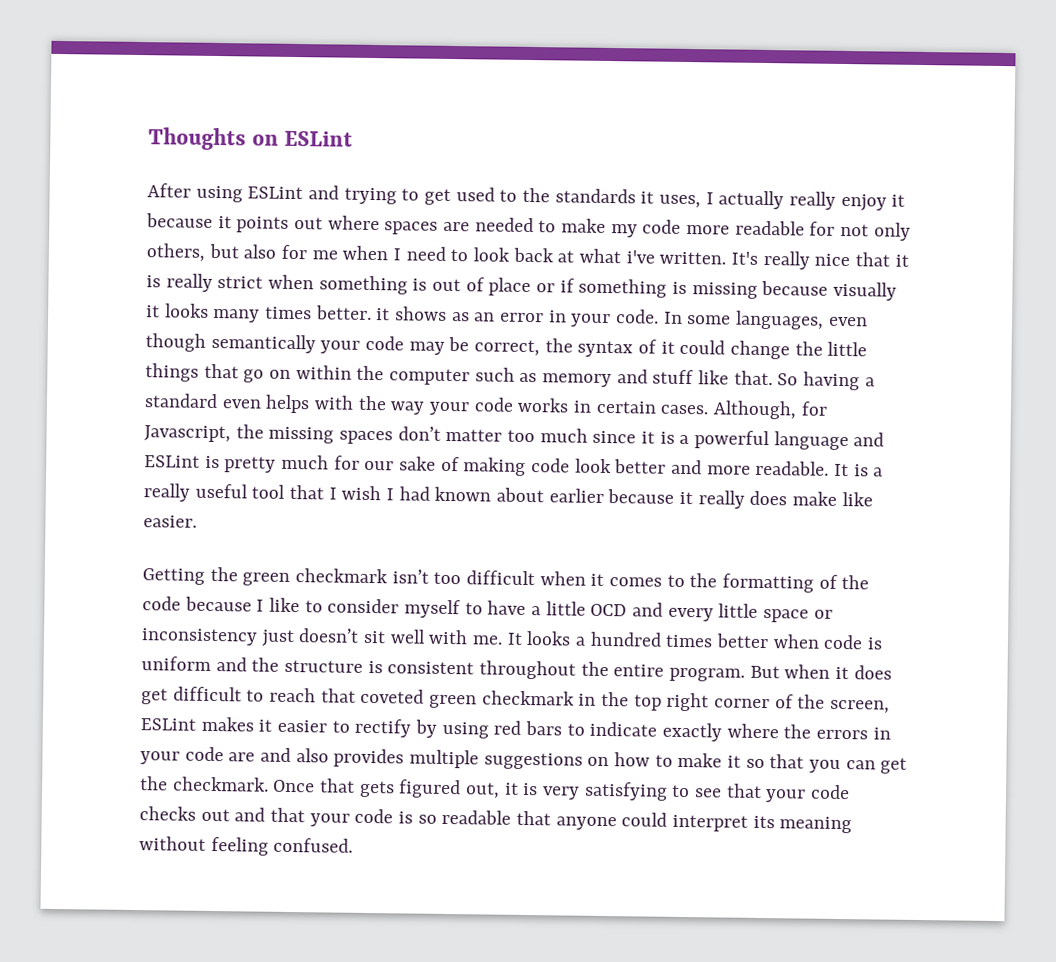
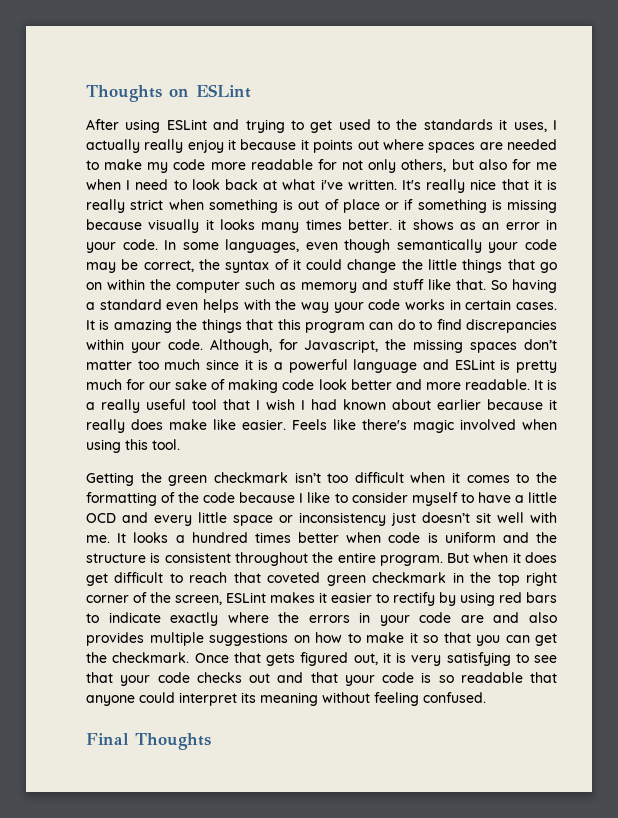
+ It is amazing the things that this program can do to find discrepancies within your code.
+ Feels like there's magic involved when using this tool.
+ Final Thoughts

